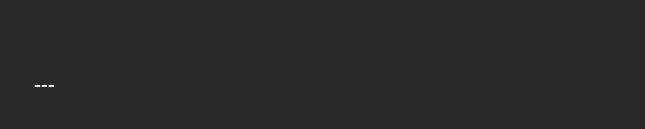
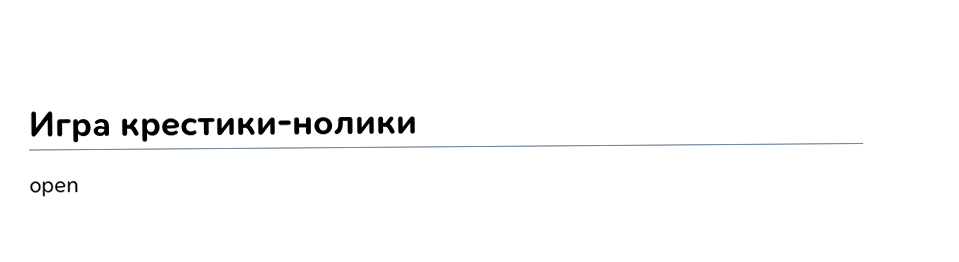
- ---
+ Игра крестики-нолики
+ open

